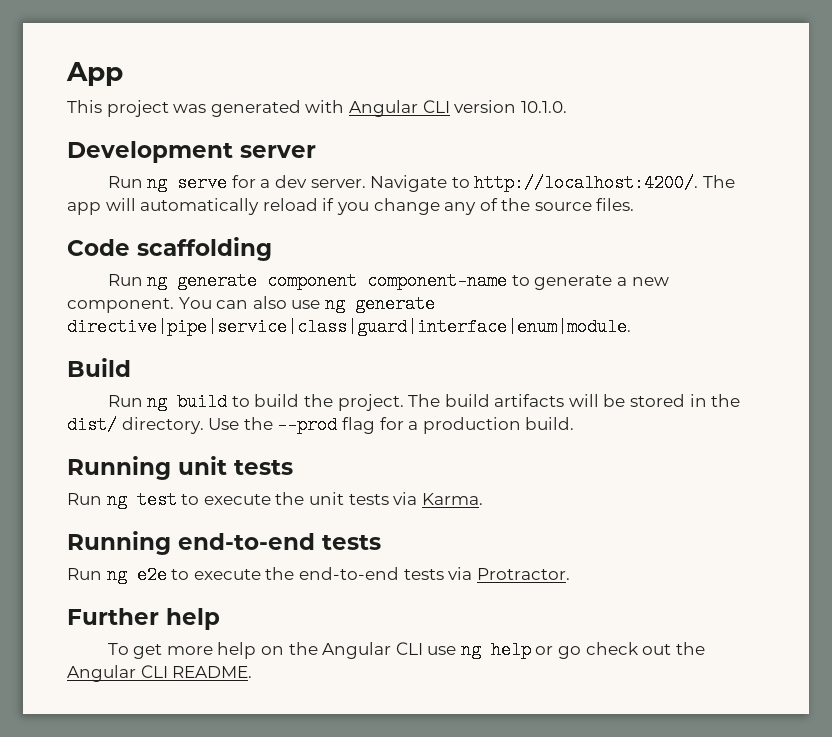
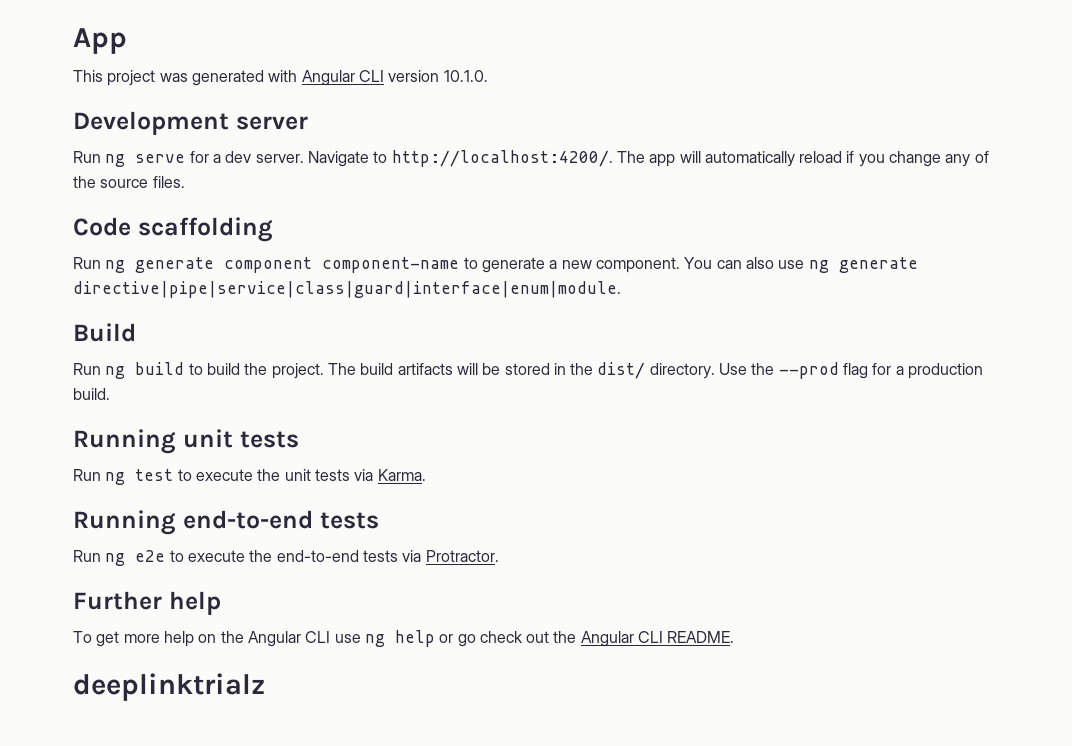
+ deeplinktrialz

